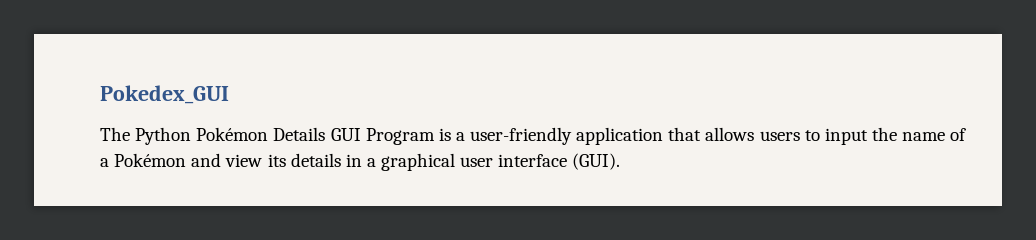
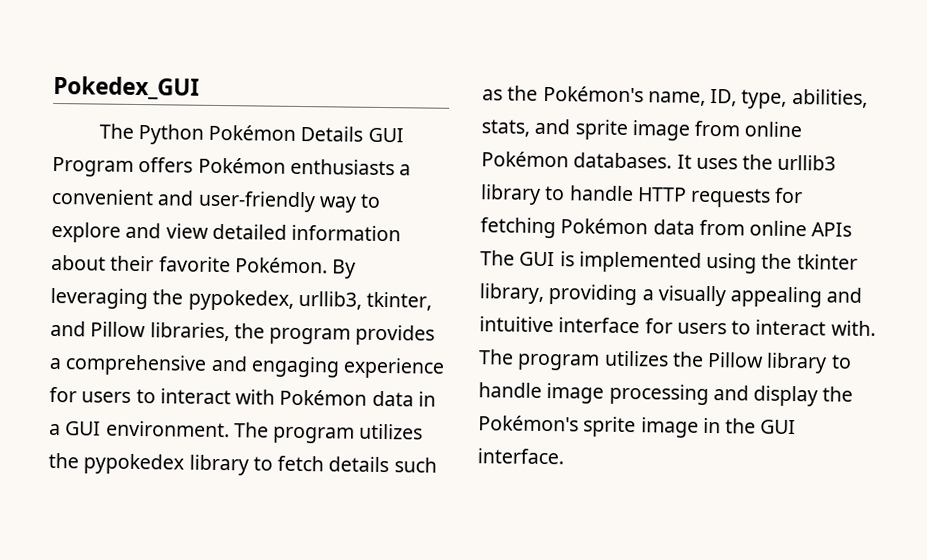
- The Python Pokémon Details GUI Program is a user-friendly application that allows users to input the name of a Pokémon and view its details in a graphical user interface (GUI).
+ The Python Pokémon Details GUI Program offers Pokémon enthusiasts a convenient and user-friendly way to explore and view detailed information about their favorite Pokémon. By leveraging the pypokedex, urllib3, tkinter, and Pillow libraries, the program provides a comprehensive and engaging experience for users to interact with Pokémon data in a GUI environment. The program utilizes the pypokedex library to fetch details such as the Pokémon's name, ID, type, abilities, stats, and sprite image from online Pokémon databases. It uses the urllib3 library to handle HTTP requests for fetching Pokémon data from online APIs The GUI is implemented using the tkinter library, providing a visually appealing and intuitive interface for users to interact with. The program utilizes the Pillow library to handle image processing and display the Pokémon's sprite image in the GUI interface.

